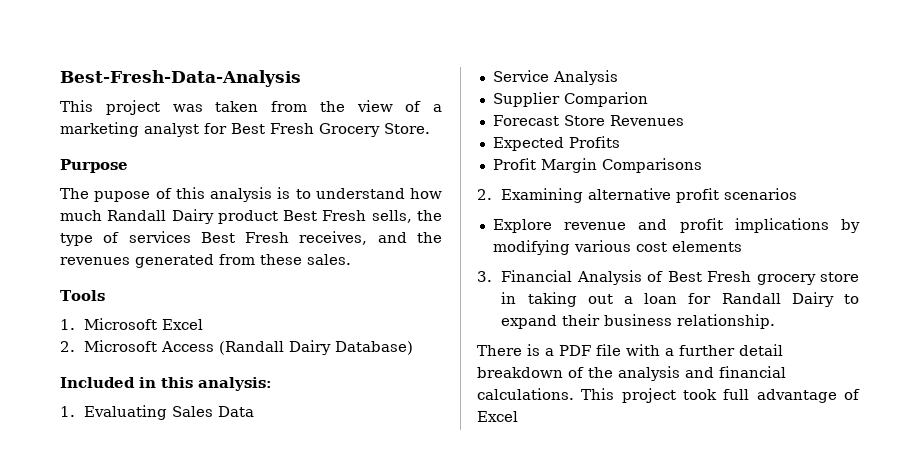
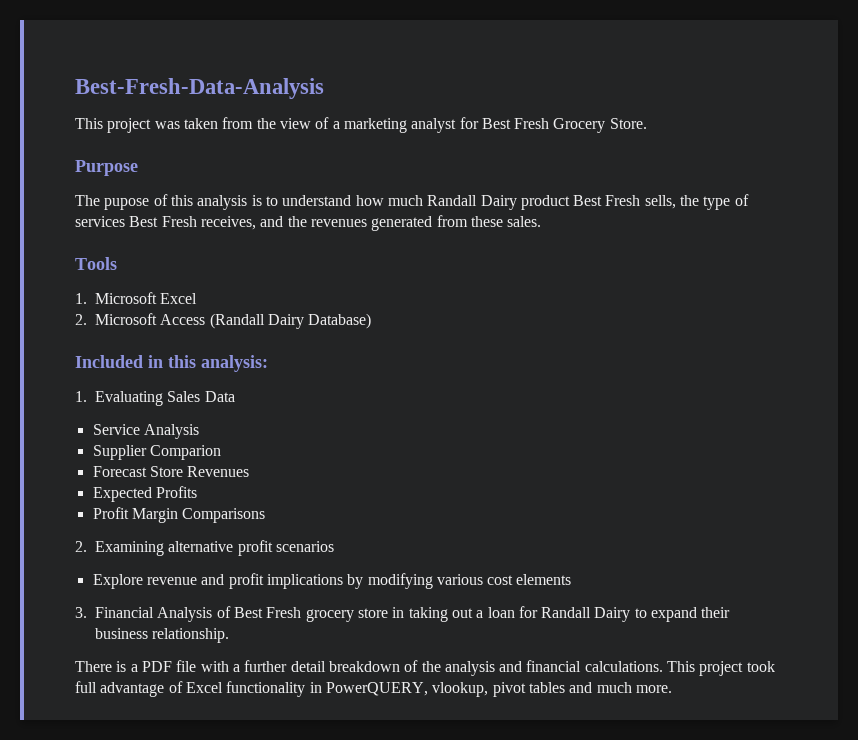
- This project took full advantage of Excel
+ This project took full advantage of Excel functionality in PowerQUERY, vlookup, pivot tables and much more.

